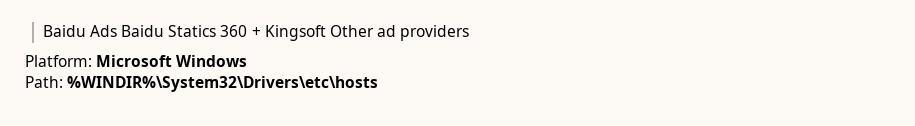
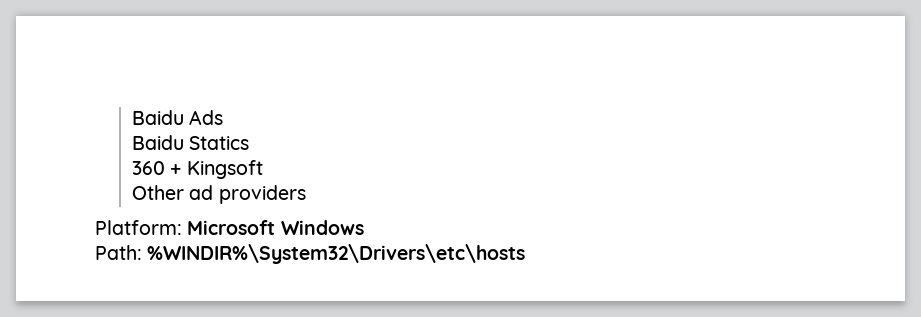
- Baidu Ads Baidu Statics 360 + Kingsoft Other ad providers
+ Baidu Ads
+ Baidu Statics
+ 360 + Kingsoft
+ Other ad providers

